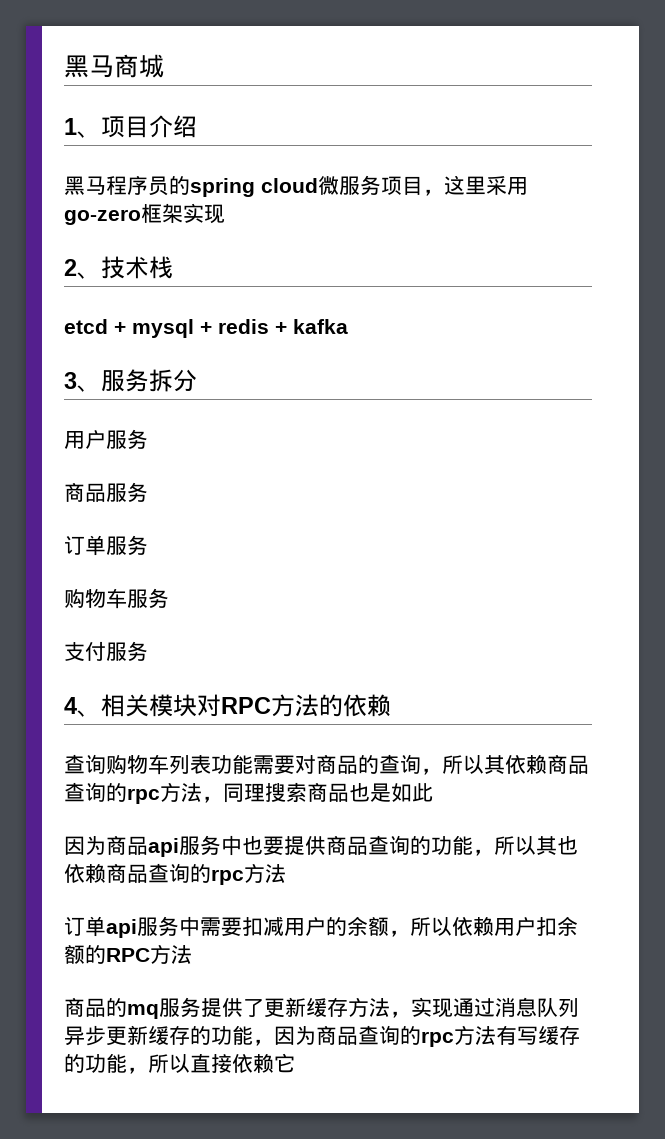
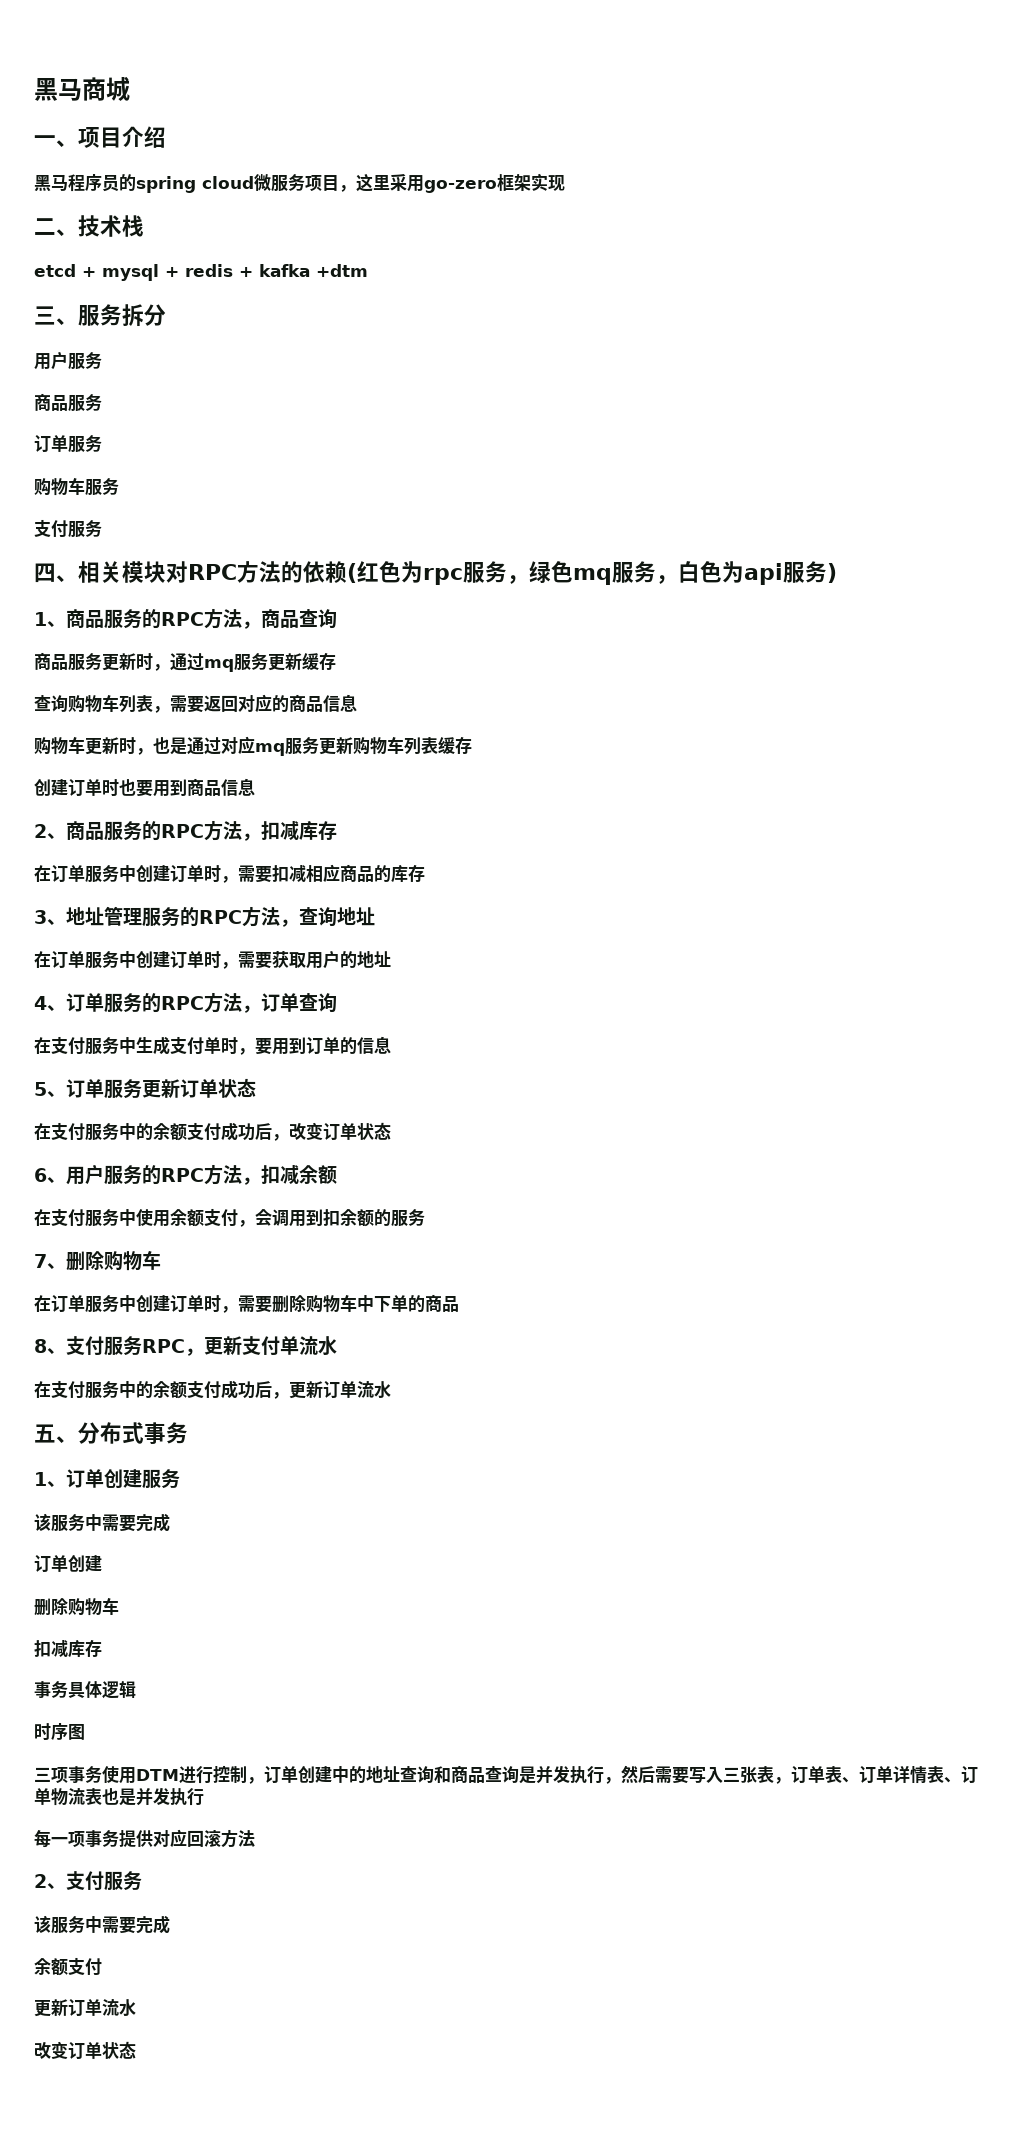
- 1、项目介绍
+ 一、项目介绍
- 2、技术栈
+ 二、技术栈
- etcd + mysql + redis + kafka
- 3、服务拆分
+ etcd + mysql + redis + kafka +dtm
+ 三、服务拆分
- 4、相关模块对RPC方法的依赖
- 查询购物车列表功能需要对商品的查询，所以其依赖商品查询的rpc方法，同理搜索商品也是如此
- 因为商品api服务中也要提供商品查询的功能，所以其也依赖商品查询的rpc方法
- 订单api服务中需要扣减用户的余额，所以依赖用户扣余额的RPC方法
- 商品的mq服务提供了更新缓存方法，实现通过消息队列异步更新缓存的功能，因为商品查询的rpc方法有写缓存的功能，所以直接依赖它
+ 四、相关模块对RPC方法的依赖(红色为rpc服务，绿色mq服务，白色为api服务)
+ 1、商品服务的RPC方法，商品查询
+ 商品服务更新时，通过mq服务更新缓存
+ 查询购物车列表，需要返回对应的商品信息
+ 购物车更新时，也是通过对应mq服务更新购物车列表缓存
+ 创建订单时也要用到商品信息
+ 2、商品服务的RPC方法，扣减库存
+ 在订单服务中创建订单时，需要扣减相应商品的库存
+ 3、地址管理服务的RPC方法，查询地址
+ 在订单服务中创建订单时，需要获取用户的地址
+ 4、订单服务的RPC方法，订单查询
+ 在支付服务中生成支付单时，要用到订单的信息
+ 5、订单服务更新订单状态
+ 在支付服务中的余额支付成功后，改变订单状态
+ 6、用户服务的RPC方法，扣减余额
+ 在支付服务中使用余额支付，会调用到扣余额的服务
+ 7、删除购物车
+ 在订单服务中创建订单时，需要删除购物车中下单的商品
+ 8、支付服务RPC，更新支付单流水
+ 在支付服务中的余额支付成功后，更新订单流水
+ 五、分布式事务
+ 1、订单创建服务
+ 该服务中需要完成
+ 订单创建
+ 删除购物车
+ 扣减库存
+ 事务具体逻辑
+ 时序图
+ 三项事务使用DTM进行控制，订单创建中的地址查询和商品查询是并发执行，然后需要写入三张表，订单表、订单详情表、订单物流表也是并发执行
+ 每一项事务提供对应回滚方法
+ 2、支付服务
+ 该服务中需要完成
+ 余额支付
+ 更新订单流水
+ 改变订单状态

